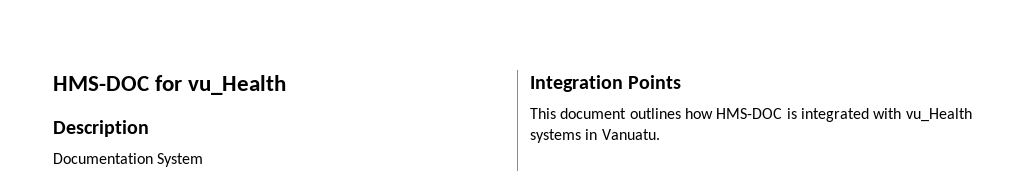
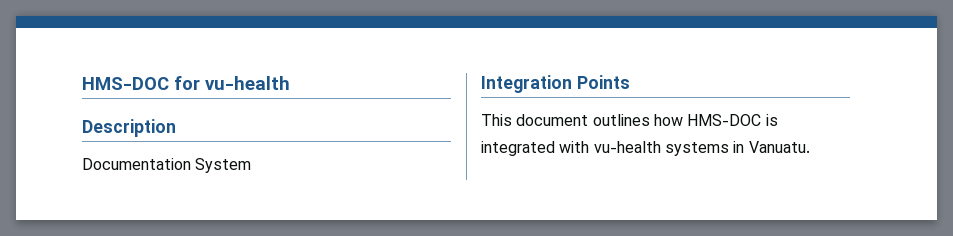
- HMS-DOC for vu_Health
+ HMS-DOC for vu-health
- This document outlines how HMS-DOC is integrated with vu_Health systems in Vanuatu.
+ This document outlines how HMS-DOC is integrated with vu-health systems in Vanuatu.

